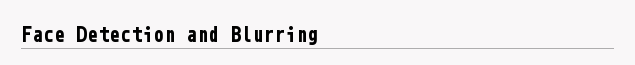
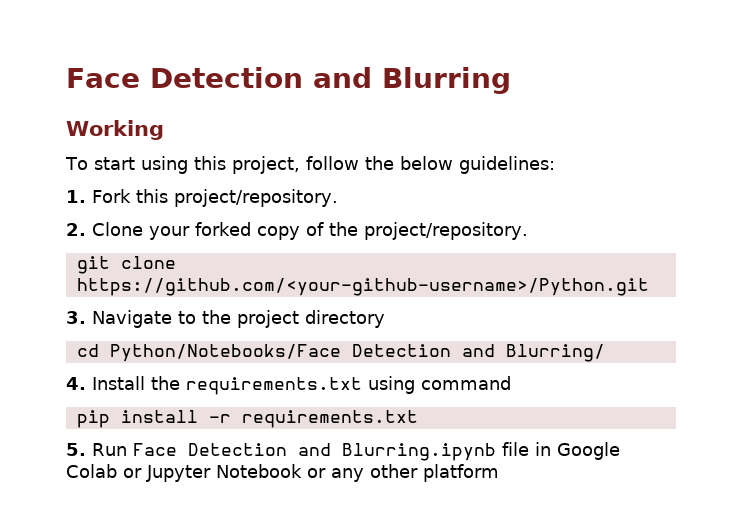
+ Working
+ To start using this project, follow the below guidelines:
+ 1. Fork this project/repository.
+ 2. Clone your forked copy of the project/repository.
+ git clone https://github.com/<your-github-username>/Python.git
+ 3. Navigate to the project directory
+ cd Python/Notebooks/Face Detection and Blurring/
+ 4. Install the requirements.txt using command
+ pip install -r requirements.txt
+ 5. Run Face Detection and Blurring.ipynb file in Google Colab or Jupyter Notebook or any other platform

